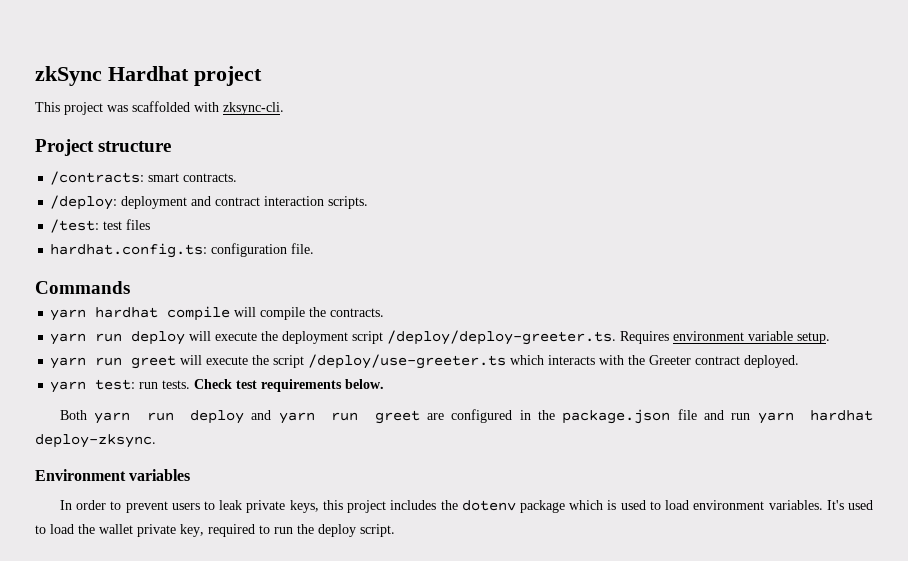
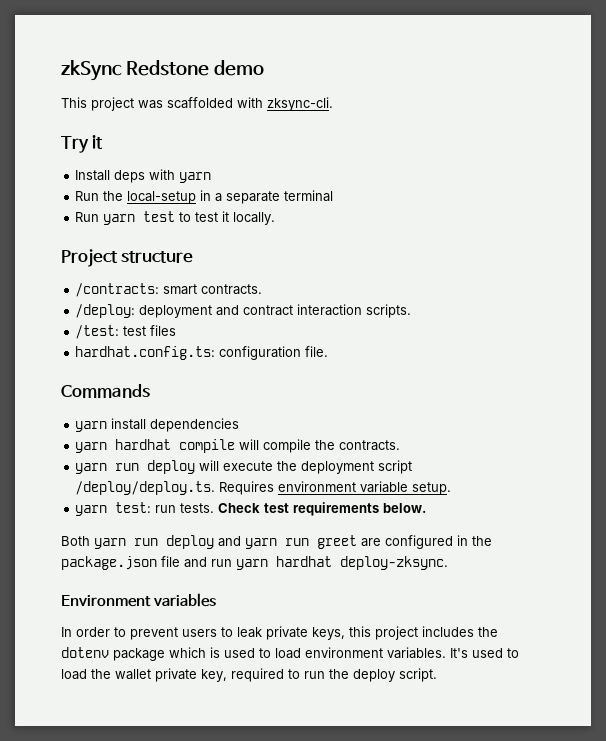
- zkSync Hardhat project
+ zkSync Redstone demo
+ Try it
+ Install deps with yarn
+ Run the local-setup in a separate terminal
+ Run yarn test to test it locally.
+ yarn install dependencies
- yarn run deploy will execute the deployment script /deploy/deploy-greeter.ts. Requires environment variable setup.
+ yarn run deploy will execute the deployment script /deploy/deploy.ts. Requires environment variable setup.
- yarn run greet will execute the script /deploy/use-greeter.ts which interacts with the Greeter contract deployed.

